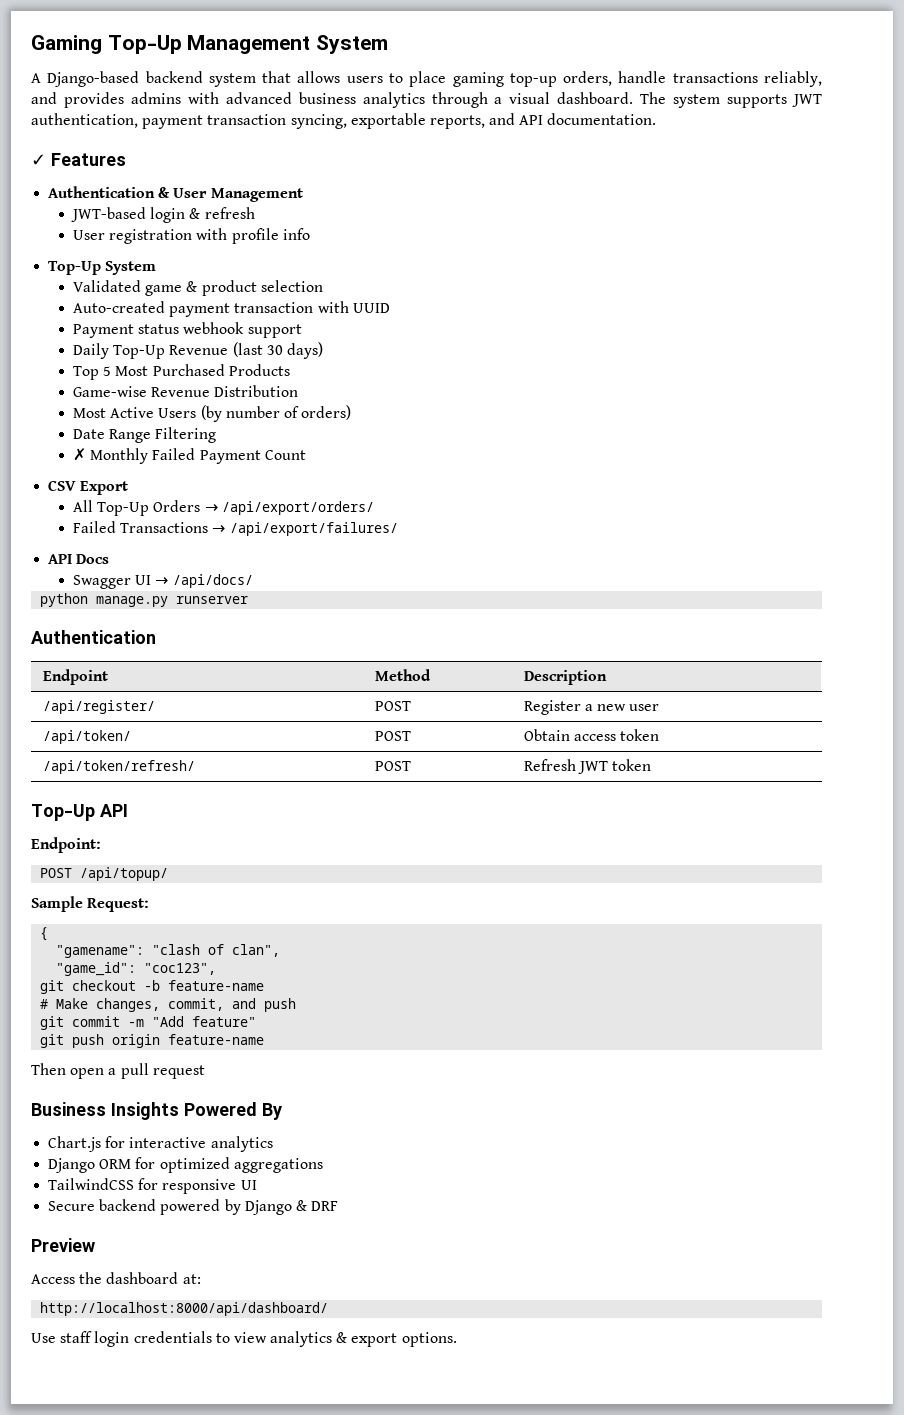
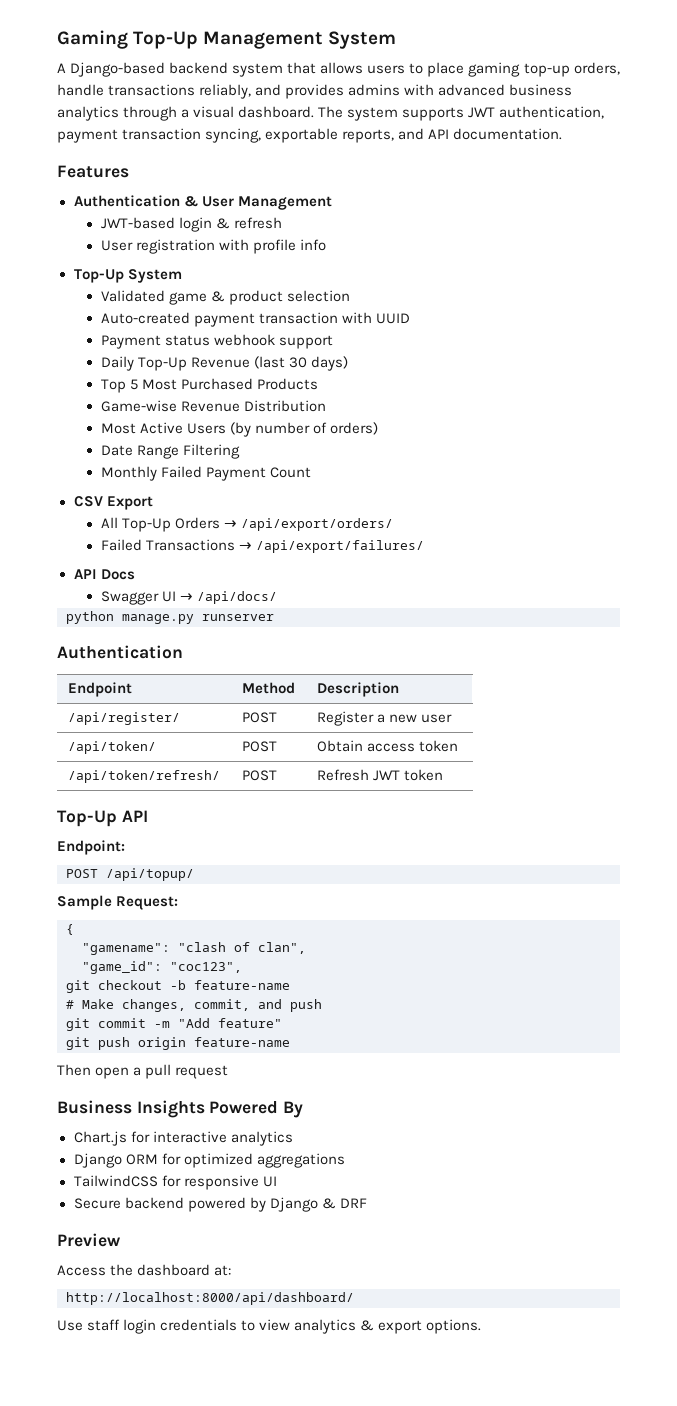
- ✓ Features
+ Features
- ✗ Monthly Failed Payment Count
+ Monthly Failed Payment Count

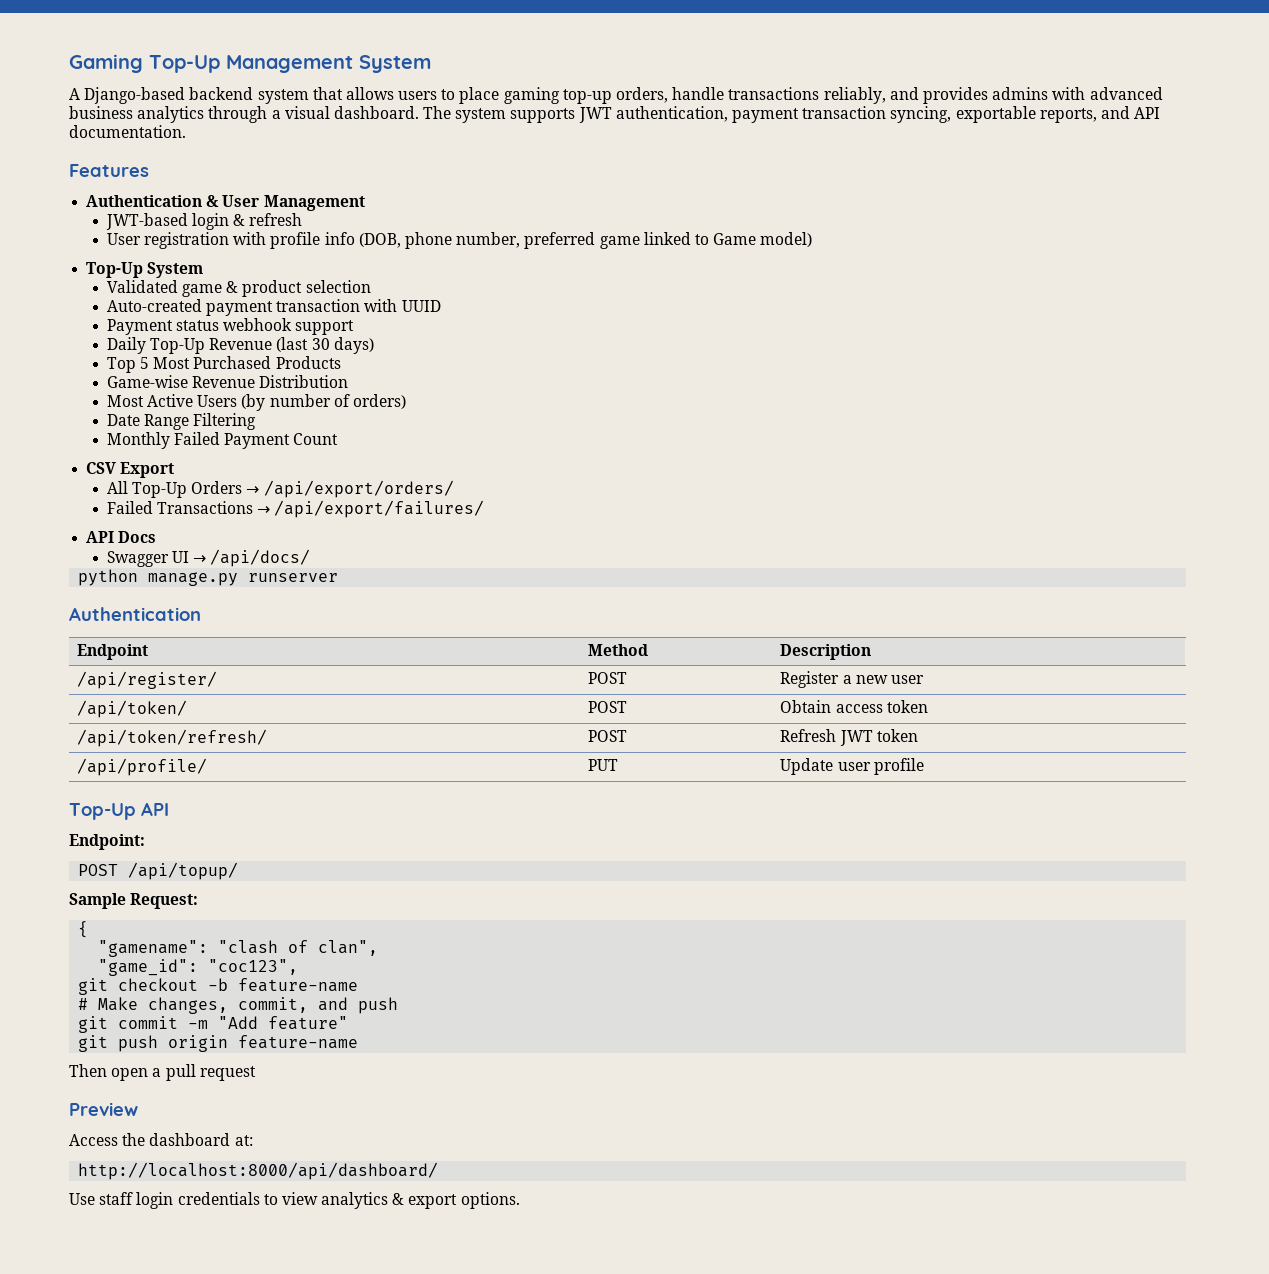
- User registration with profile info
+ User registration with profile info (DOB, phone number, preferred game linked to Game model)
+ /api/profile/ | PUT | Update user profile
- Business Insights Powered By
- Chart.js for interactive analytics
- Django ORM for optimized aggregations
- TailwindCSS for responsive UI
- Secure backend powered by Django & DRF

